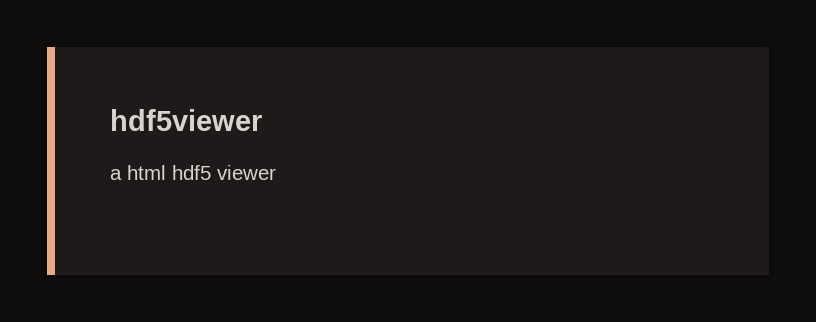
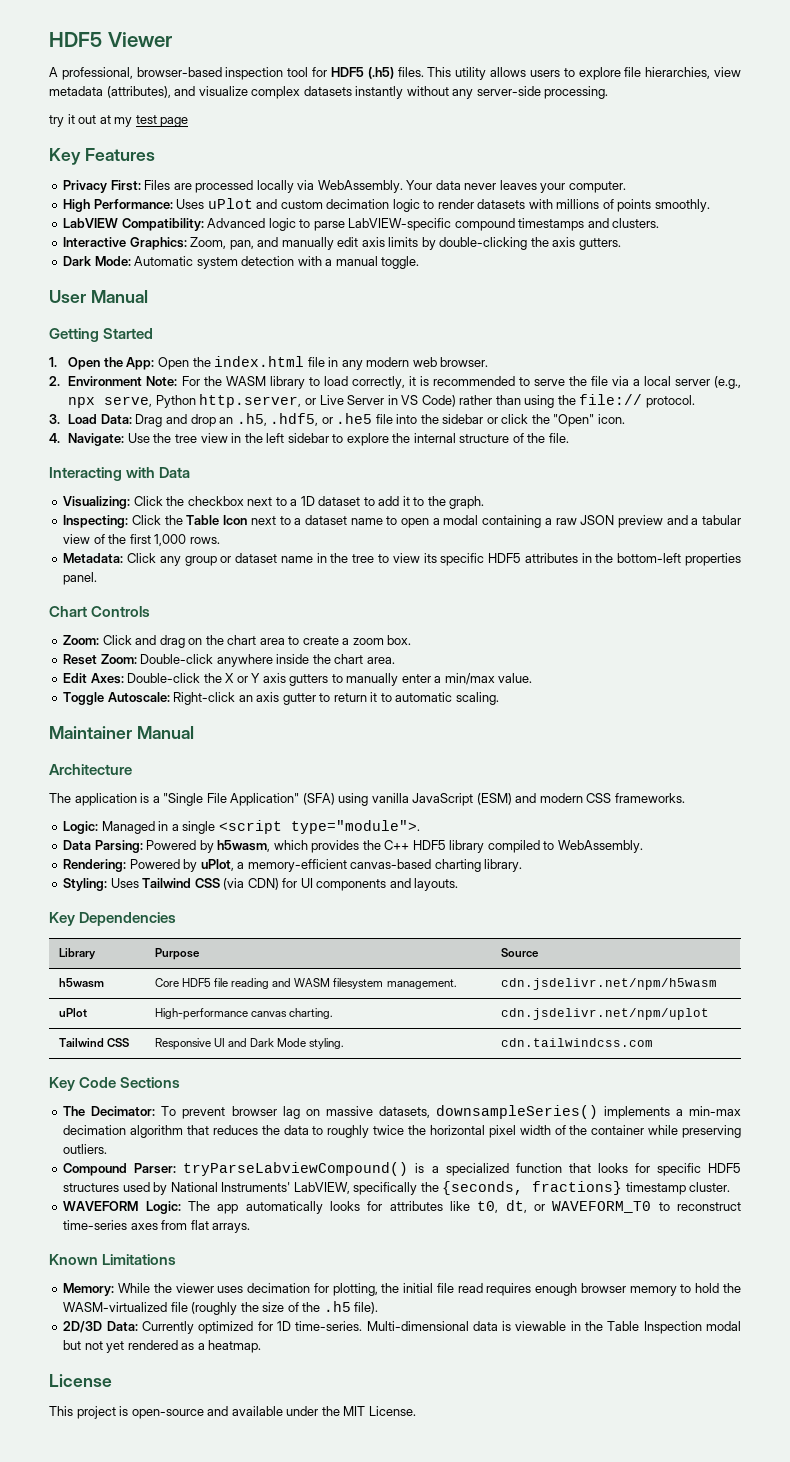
- hdf5viewer
- a html hdf5 viewer
+ HDF5 Viewer
+ A professional, browser-based inspection tool for HDF5 (.h5) files. This utility allows users to explore file hierarchies, view metadata (attributes), and visualize complex datasets instantly without any server-side processing.
+ try it out at my test page
+ Key Features
+ Privacy First: Files are processed locally via WebAssembly. Your data never leaves your computer.
+ High Performance: Uses uPlot and custom decimation logic to render datasets with millions of points smoothly.
+ LabVIEW Compatibility: Advanced logic to parse LabVIEW-specific compound timestamps and clusters.
+ Interactive Graphics: Zoom, pan, and manually edit axis limits by double-clicking the axis gutters.
+ Dark Mode: Automatic system detection with a manual toggle.
+ User Manual
+ Getting Started
+ 1. Open the App: Open the index.html file in any modern web browser.
+ 2. Environment Note: For the WASM library to load correctly, it is recommended to serve the file via a local server (e.g., npx serve, Python http.server, or Live Server in VS Code) rather than using the file:// protocol.
+ 3. Load Data: Drag and drop an .h5, .hdf5, or .he5 file into the sidebar or click the "Open" icon.
+ 4. Navigate: Use the tree view in the left sidebar to explore the internal structure of the file.
+ Interacting with Data
+ Visualizing: Click the checkbox next to a 1D dataset to add it to the graph.
+ Inspecting: Click the Table Icon next to a dataset name to open a modal containing a raw JSON preview and a tabular view of the first 1,000 rows.
+ Metadata: Click any group or dataset name in the tree to view its specific HDF5 attributes in the bottom-left properties panel.
+ Chart Controls
+ Zoom: Click and drag on the chart area to create a zoom box.
+ Reset Zoom: Double-click anywhere inside the chart area.
+ Edit Axes: Double-click the X or Y axis gutters to manually enter a min/max value.
+ Toggle Autoscale: Right-click an axis gutter to return it to automatic scaling.
+ Maintainer Manual
+ Architecture
+ The application is a "Single File Application" (SFA) using vanilla JavaScript (ESM) and modern CSS frameworks.
+ Logic: Managed in a single <script type="module">.
+ Data Parsing: Powered by h5wasm, which provides the C++ HDF5 library compiled to WebAssembly.
+ Rendering: Powered by uPlot, a memory-efficient canvas-based charting library.
+ Styling: Uses Tailwind CSS (via CDN) for UI components and layouts.
+ Key Dependencies
+ Library | Purpose | Source
+ h5wasm | Core HDF5 file reading and WASM filesystem management. | cdn.jsdelivr.net/npm/h5wasm
+ uPlot | High-performance canvas charting. | cdn.jsdelivr.net/npm/uplot
+ Tailwind CSS | Responsive UI and Dark Mode styling. | cdn.tailwindcss.com
+ Key Code Sections
+ The Decimator: To prevent browser lag on massive datasets, downsampleSeries() implements a min-max decimation algorithm that reduces the data to roughly twice the horizontal pixel width of the container while preserving outliers.
+ Compound Parser: tryParseLabviewCompound() is a specialized function that looks for specific HDF5 structures used by National Instruments' LabVIEW, specifically the {seconds, fractions} timestamp cluster.
+ WAVEFORM Logic: The app automatically looks for attributes like t0, dt, or WAVEFORM_T0 to reconstruct time-series axes from flat arrays.
+ Known Limitations
+ Memory: While the viewer uses decimation for plotting, the initial file read requires enough browser memory to hold the WASM-virtualized file (roughly the size of the .h5 file).
+ 2D/3D Data: Currently optimized for 1D time-series. Multi-dimensional data is viewable in the Table Inspection modal but not yet rendered as a heatmap.
+ License
+ This project is open-source and available under the MIT License.

